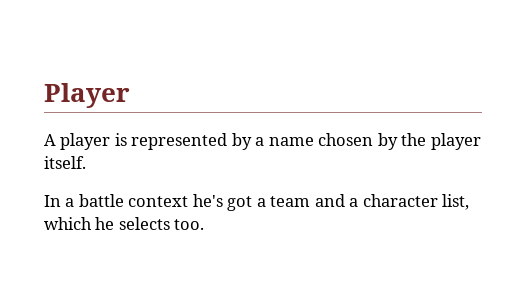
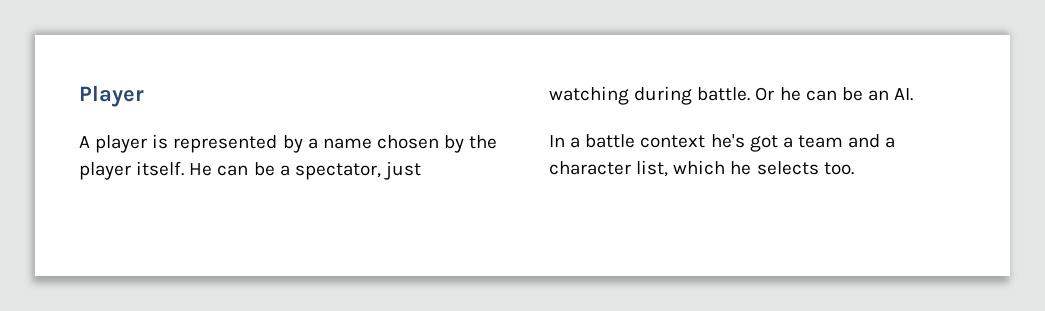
+ He can be a spectator, just watching during battle. Or he can be an AI.

